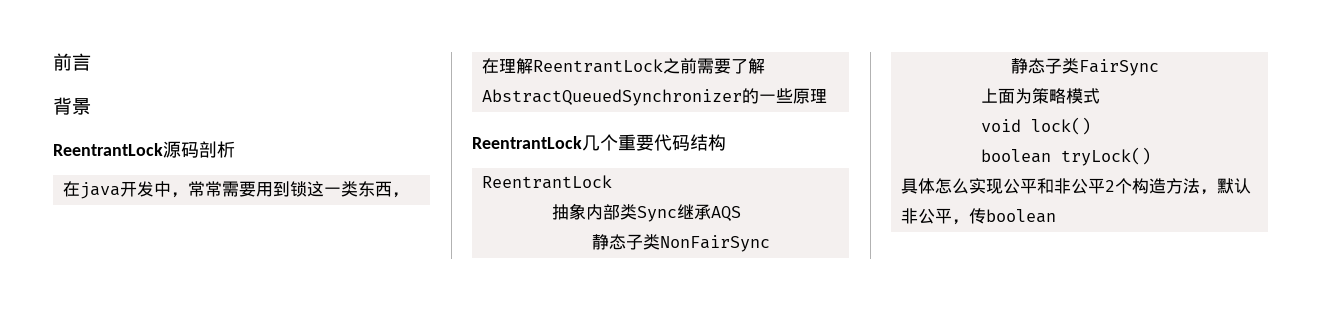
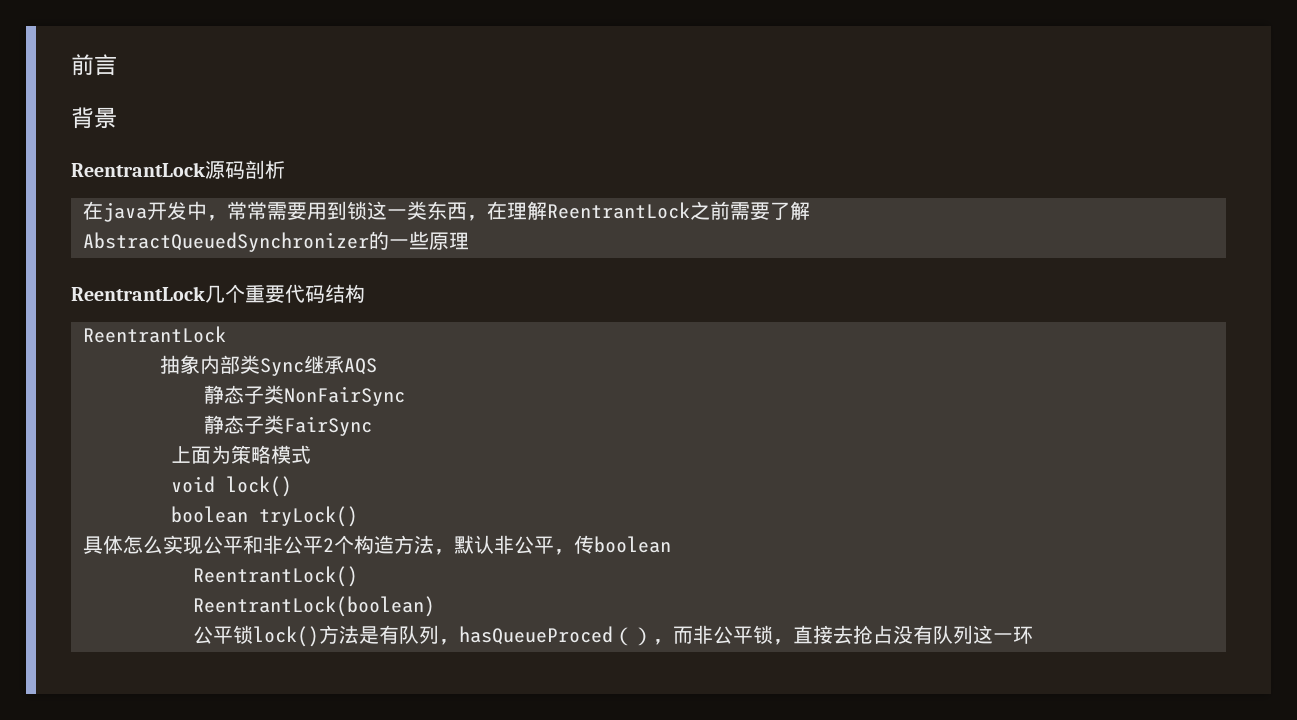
+ ReentrantLock()
+ ReentrantLock(boolean)
+ 公平锁lock()方法是有队列，hasQueueProced（），而非公平锁，直接去抢占没有队列这一环

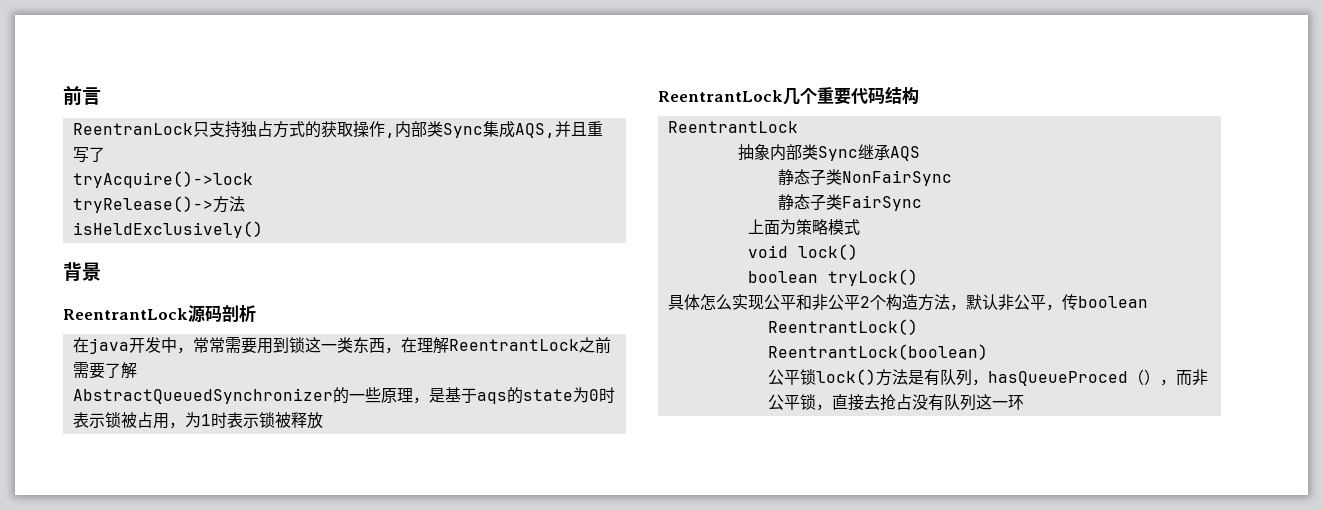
+ ReentranLock只支持独占方式的获取操作,内部类Sync集成AQS,并且重写了
+ tryAcquire()->lock
+ tryRelease()->方法
+ isHeldExclusively()
- AbstractQueuedSynchronizer的一些原理
+ AbstractQueuedSynchronizer的一些原理，是基于aqs的state为0时表示锁被占用，为1时表示锁被释放

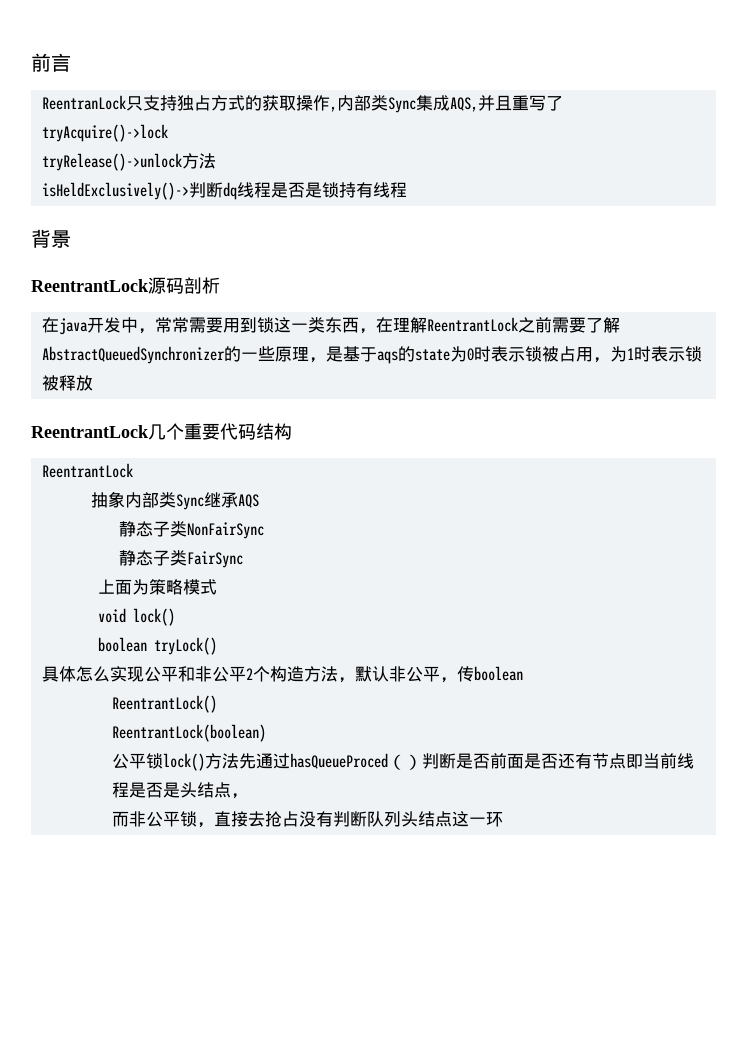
- tryRelease()->方法
+ tryRelease()->unlock方法
- isHeldExclusively()
+ isHeldExclusively()->判断dq线程是否是锁持有线程
- 公平锁lock()方法是有队列，hasQueueProced（），而非公平锁，直接去抢占没有队列这一环
+ 公平锁lock()方法先通过hasQueueProced（）判断是否前面是否还有节点即当前线程是否是头结点，
+ 而非公平锁，直接去抢占没有判断队列头结点这一环

